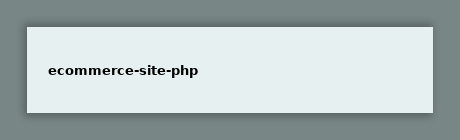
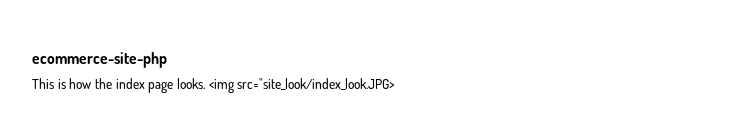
+ This is how the index page looks. <img src="site_look/index_look.JPG>

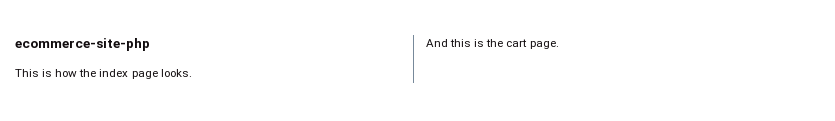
- This is how the index page looks. <img src="site_look/index_look.JPG>
+ This is how the index page looks.
+ And this is the cart page.

